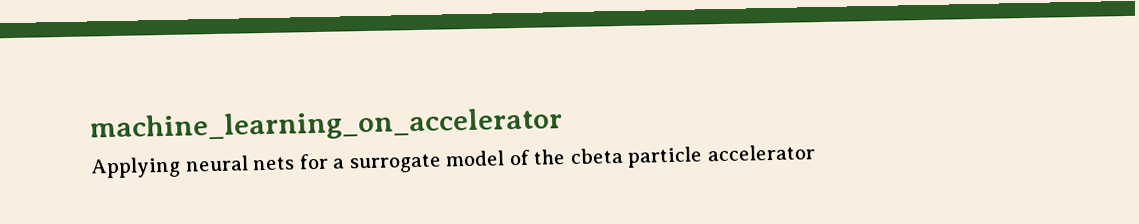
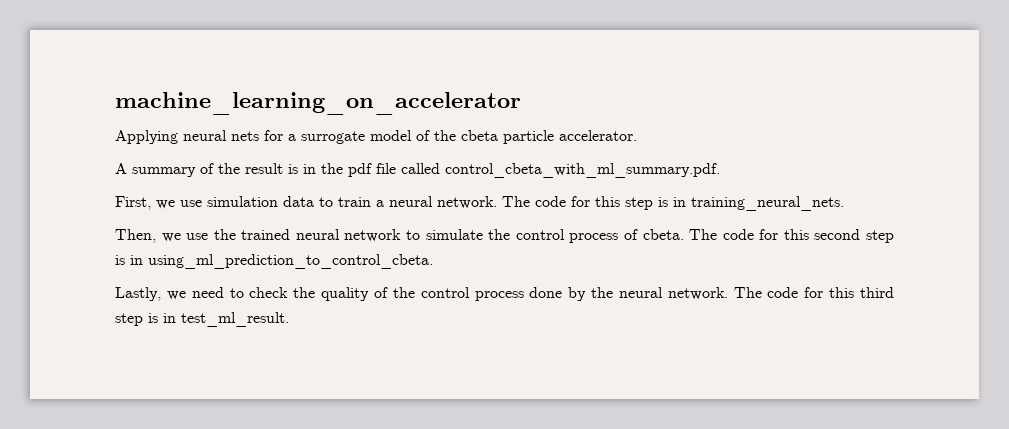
- Applying neural nets for a surrogate model of the cbeta particle accelerator
+ Applying neural nets for a surrogate model of the cbeta particle accelerator.
+ A summary of the result is in the pdf file called control_cbeta_with_ml_summary.pdf.
+ First, we use simulation data to train a neural network. The code for this step is in training_neural_nets.
+ Then, we use the trained neural network to simulate the control process of cbeta. The code for this second step is in using_ml_prediction_to_control_cbeta.
+ Lastly, we need to check the quality of the control process done by the neural network. The code for this third step is in test_ml_result.

